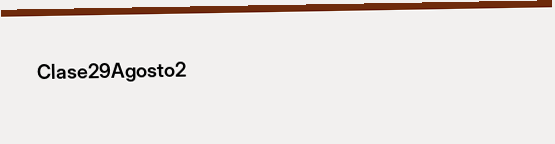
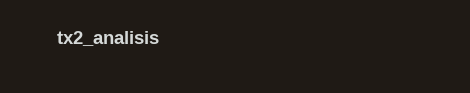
- Clase29Agosto2
+ tx2_analisis

